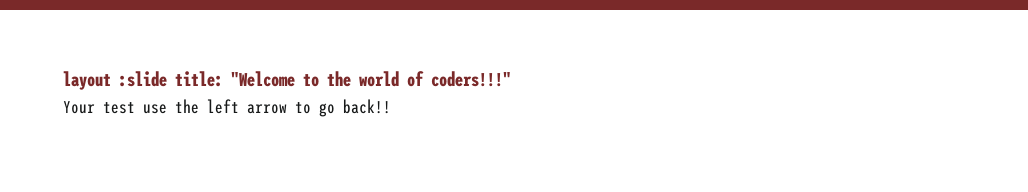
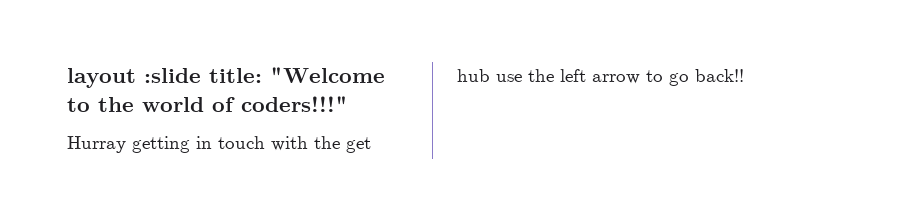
- Your test use the left arrow to go back!!
+ Hurray getting in touch with the get hub use the left arrow to go back!!

